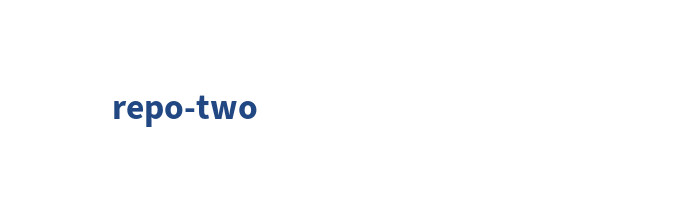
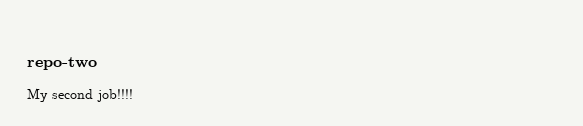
+ My second job!!!!

